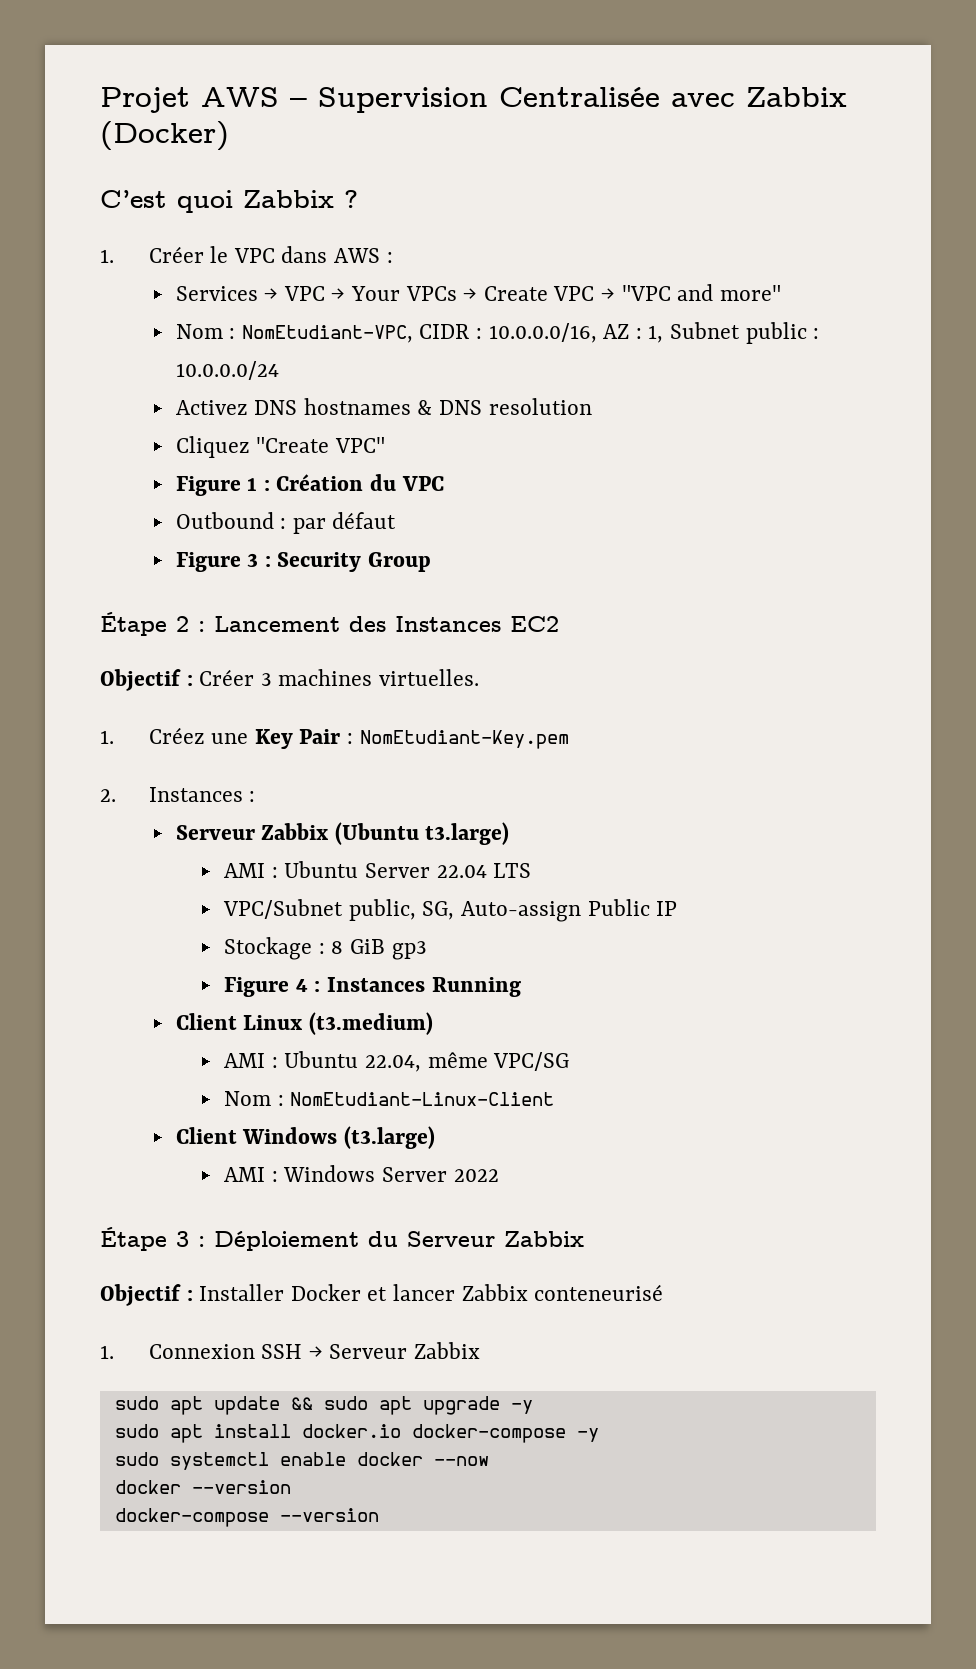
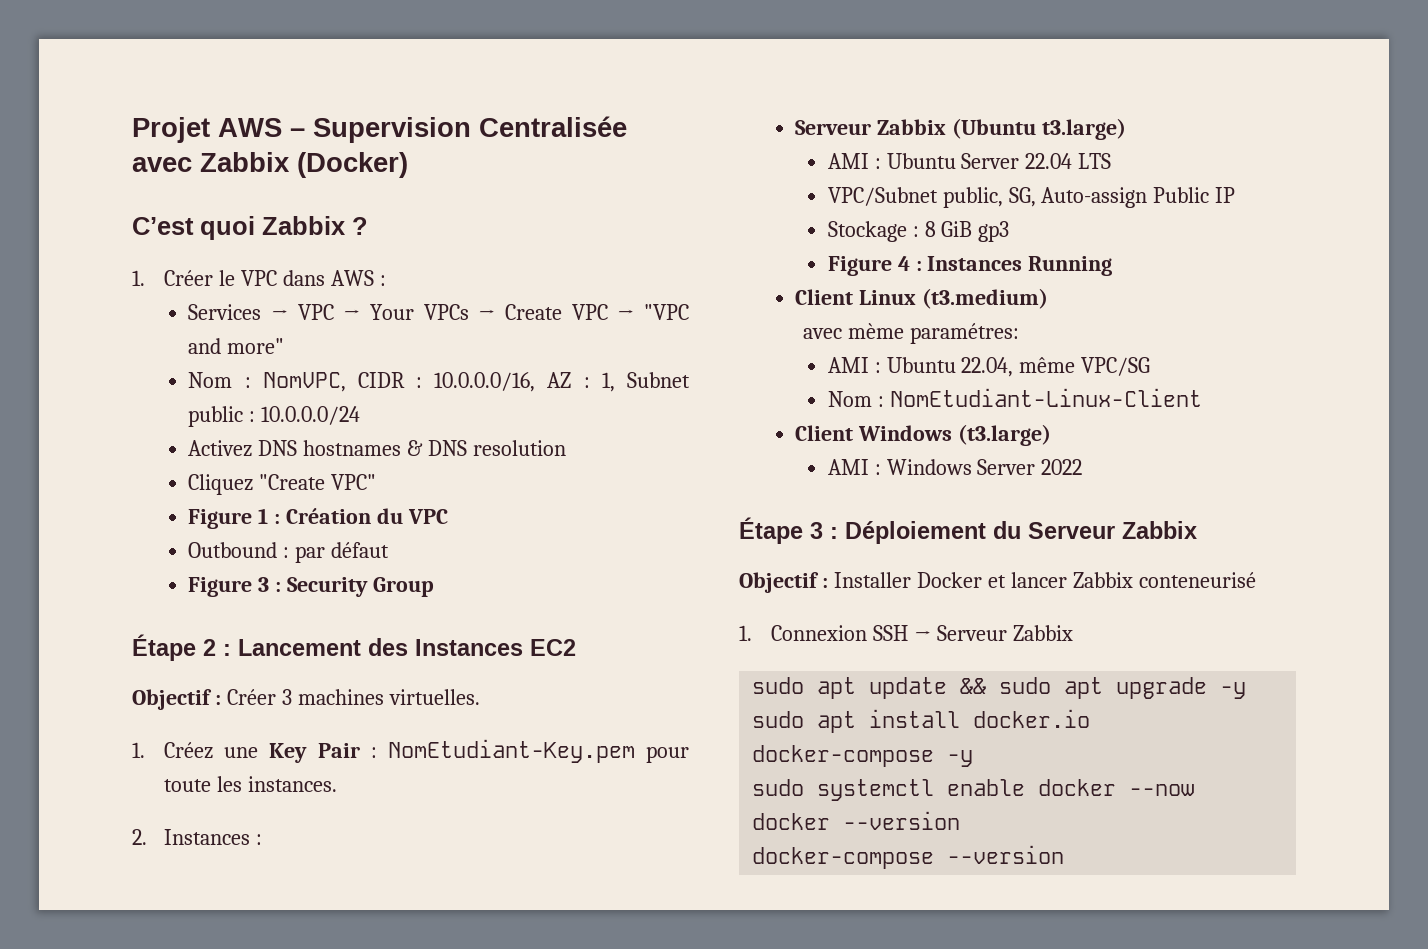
- Nom : NomEtudiant-VPC, CIDR : 10.0.0.0/16, AZ : 1, Subnet public : 10.0.0.0/24
+ Nom : NomVPC, CIDR : 10.0.0.0/16, AZ : 1, Subnet public : 10.0.0.0/24
- 1. Créez une Key Pair : NomEtudiant-Key.pem
+ 1. Créez une Key Pair : NomEtudiant-Key.pem pour toute les instances.
+ avec mème paramétres:

